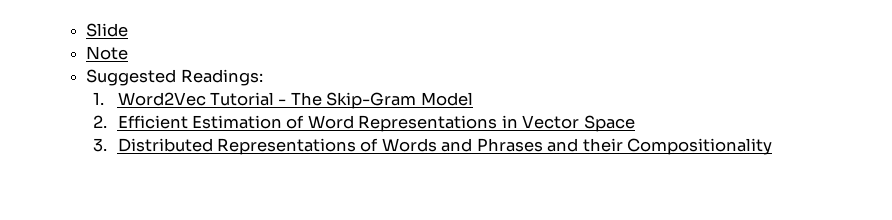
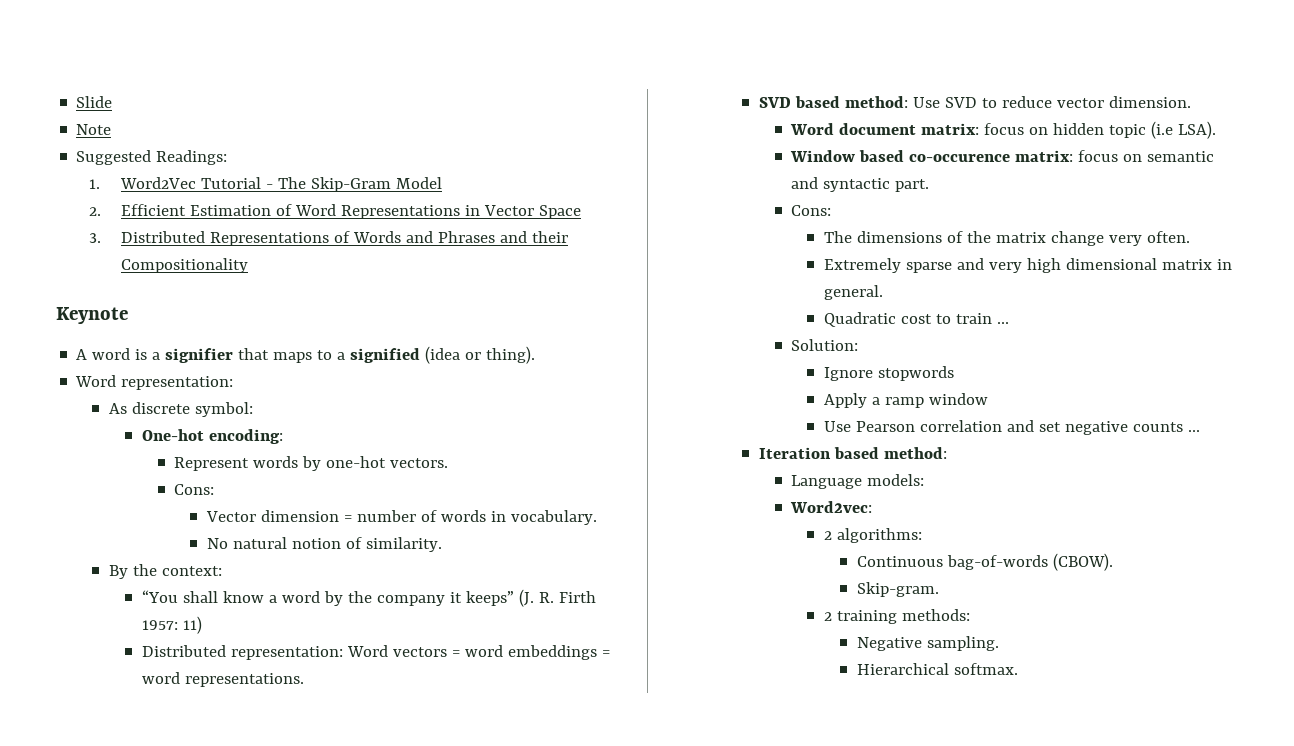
+ Keynote
+ A word is a signifier that maps to a signified (idea or thing).
+ Word representation:
+ As discrete symbol:
+ One-hot encoding:
+ Represent words by one-hot vectors.
+ Cons:
+ Vector dimension = number of words in vocabulary.
+ No natural notion of similarity.
+ By the context:
+ “You shall know a word by the company it keeps” (J. R. Firth 1957: 11)
+ Distributed representation: Word vectors = word embeddings = word representations.
+ SVD based method: Use SVD to reduce vector dimension.
+ Word document matrix: focus on hidden topic (i.e LSA).
+ Window based co-occurence matrix: focus on semantic and syntactic part.
+ Cons:
+ The dimensions of the matrix change very often.
+ Extremely sparse and very high dimensional matrix in general.
+ Quadratic cost to train ...
+ Solution:
+ Ignore stopwords
+ Apply a ramp window
+ Use Pearson correlation and set negative counts ...
+ Iteration based method:
+ Language models:
+ Word2vec:
+ 2 algorithms:
+ Continuous bag-of-words (CBOW).
+ Skip-gram.
+ 2 training methods:
+ Negative sampling.
+ Hierarchical softmax.

